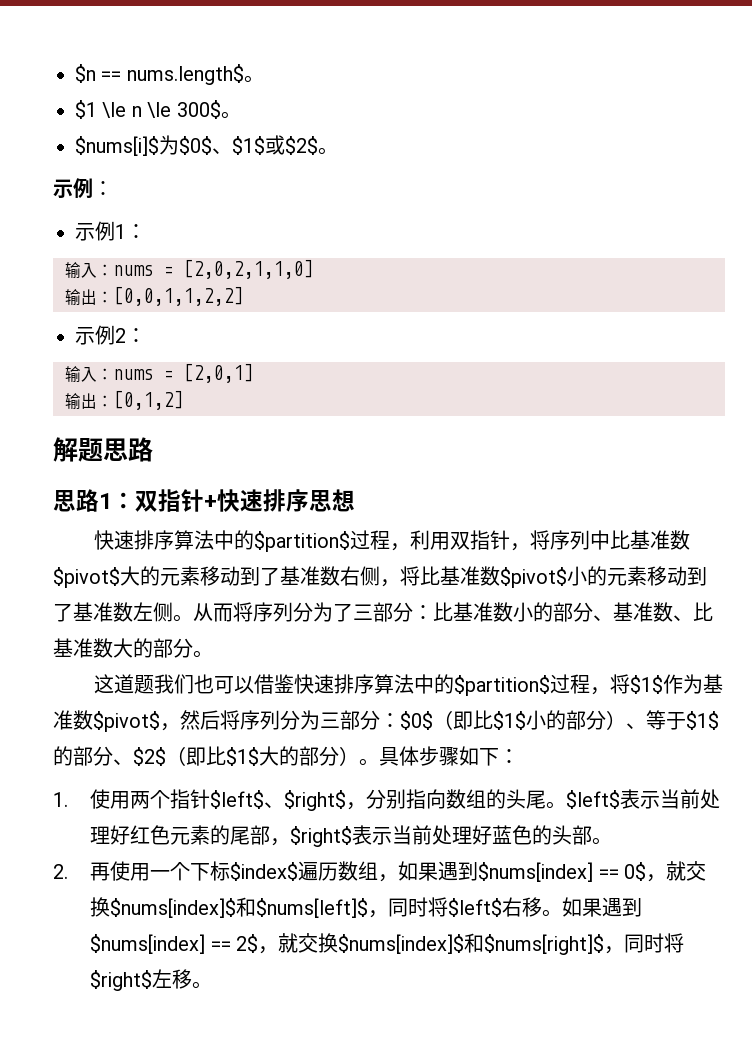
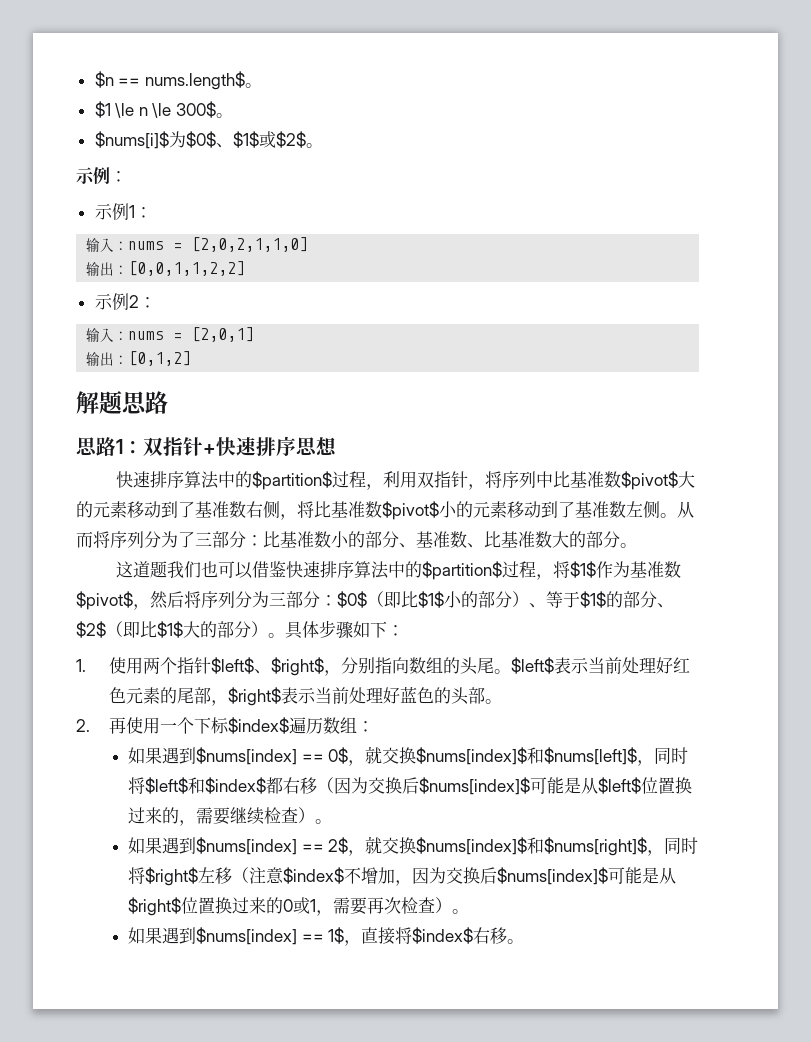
- 2.再使用一个下标$index$遍历数组，如果遇到$nums[index] == 0$，就交换$nums[index]$和$nums[left]$，同时将$left$右移。如果遇到$nums[index] == 2$，就交换$nums[index]$和$nums[right]$，同时将$right$左移。
+ 2.再使用一个下标$index$遍历数组：
+ 如果遇到$nums[index] == 0$，就交换$nums[index]$和$nums[left]$，同时将$left$和$index$都右移（因为交换后$nums[index]$可能是从$left$位置换过来的，需要继续检查）。
+ 如果遇到$nums[index] == 2$，就交换$nums[index]$和$nums[right]$，同时将$right$左移（注意$index$不增加，因为交换后$nums[index]$可能是从$right$位置换过来的0或1，需要再次检查）。
+ 如果遇到$nums[index] == 1$，直接将$index$右移。

